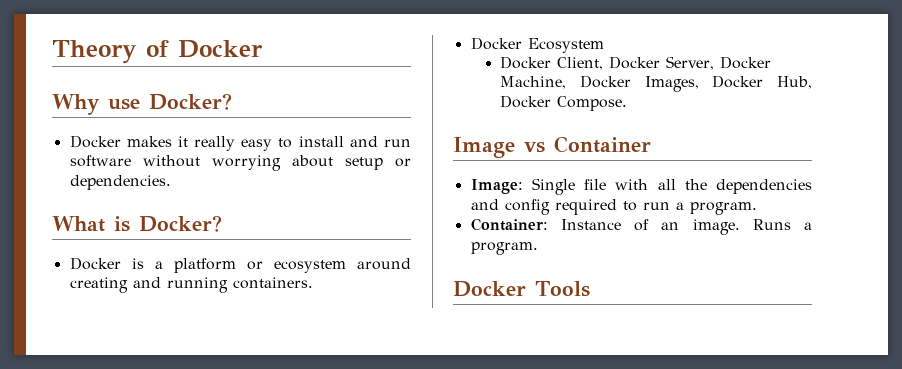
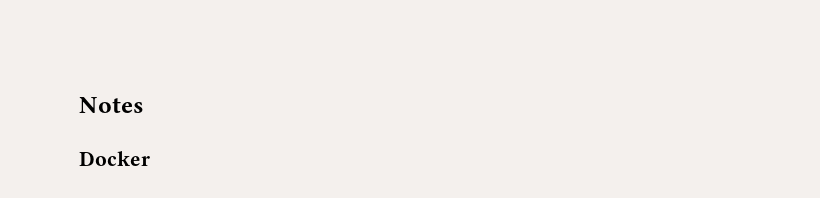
- Theory of Docker
- Why use Docker?
- Docker makes it really easy to install and run software without worrying about setup or dependencies.
- What is Docker?
- Docker is a platform or ecosystem around creating and running containers.
- Docker Ecosystem
- Docker Client, Docker Server, Docker Machine, Docker Images, Docker Hub, Docker Compose.
- Image vs Container
- Image: Single file with all the dependencies and config required to run a program.
- Container: Instance of an image. Runs a program.
- Docker Tools
+ Notes
+ Docker

